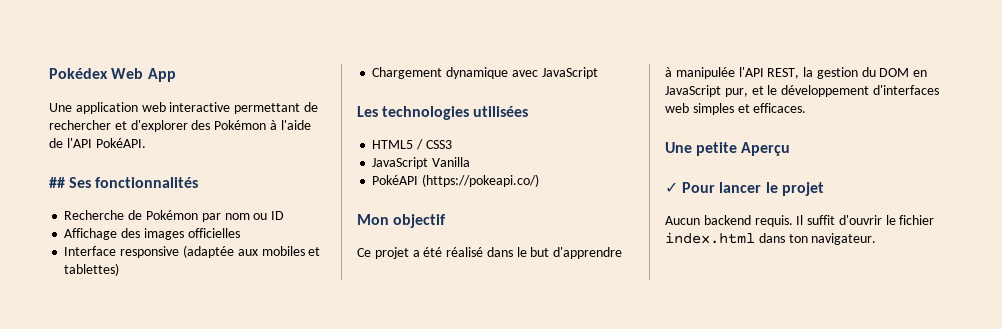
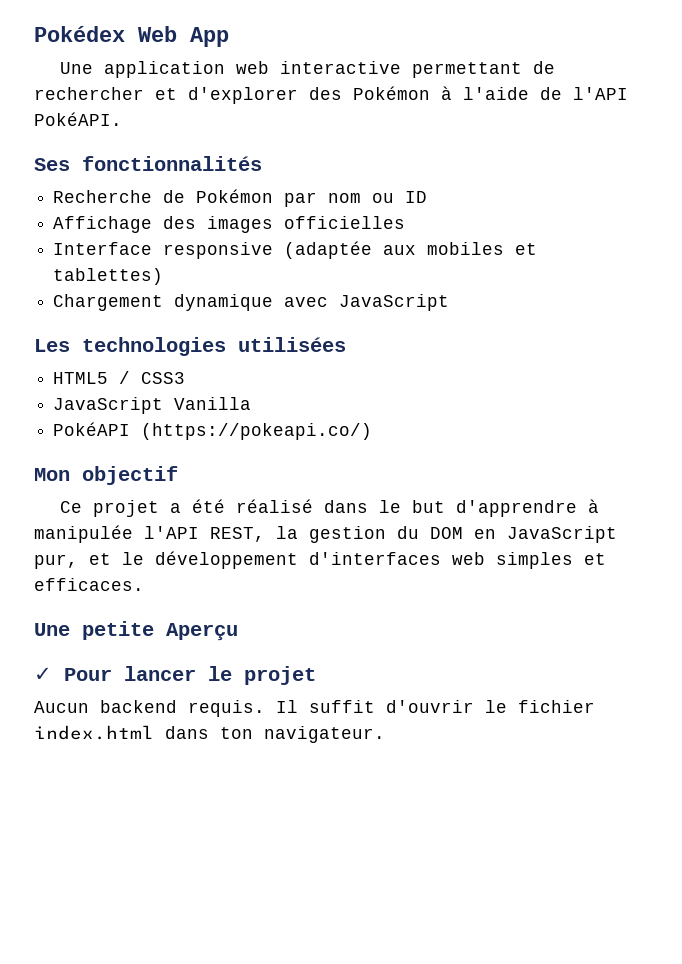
- ## Ses fonctionnalités
+ Ses fonctionnalités

